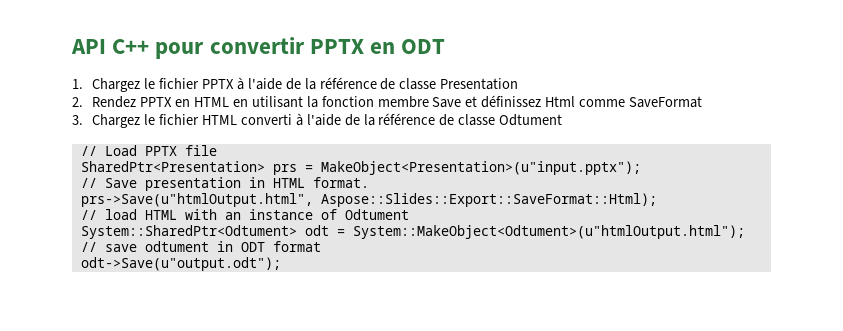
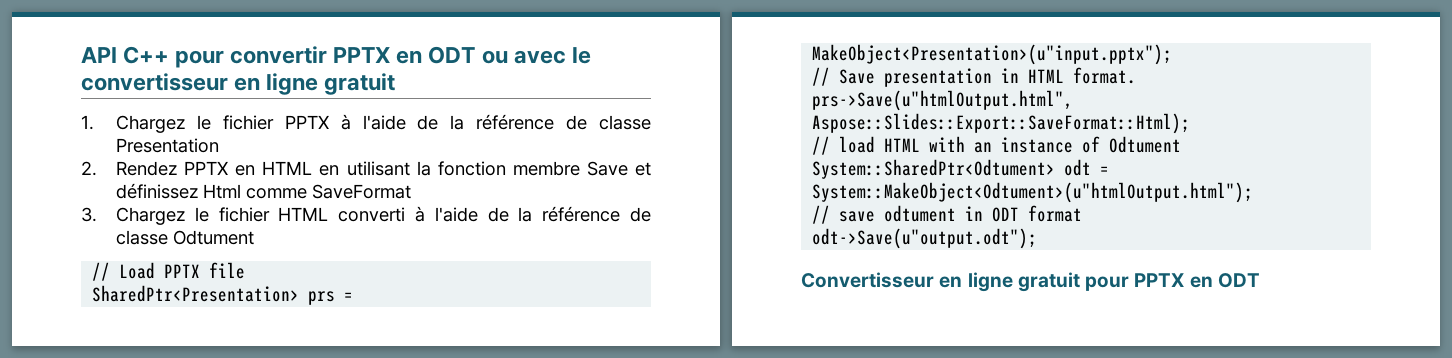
- API C++ pour convertir PPTX en ODT
+ API C++ pour convertir PPTX en ODT ou avec le convertisseur en ligne gratuit
+ Convertisseur en ligne gratuit pour PPTX en ODT

